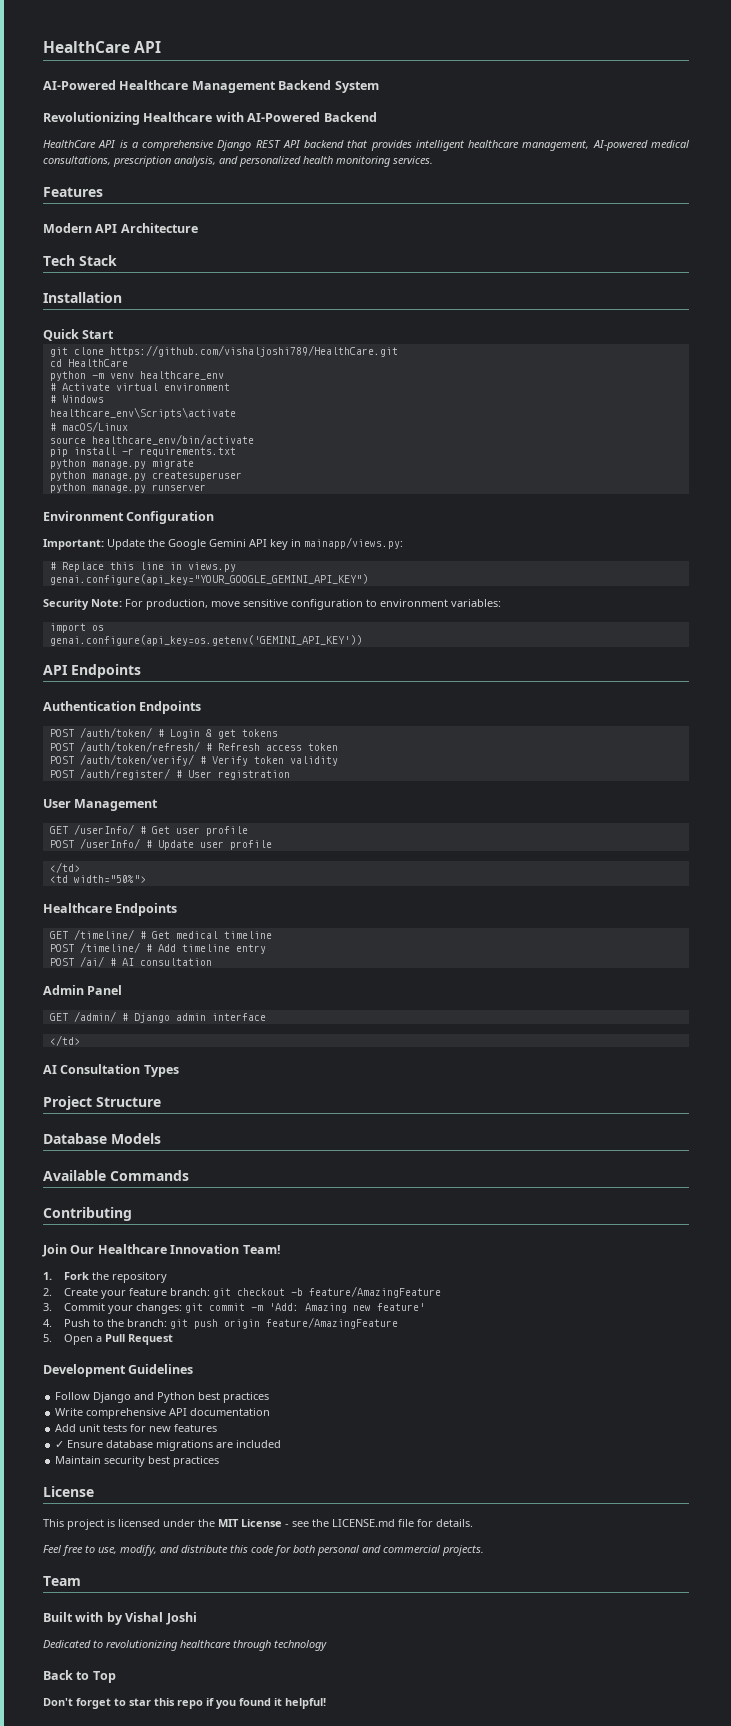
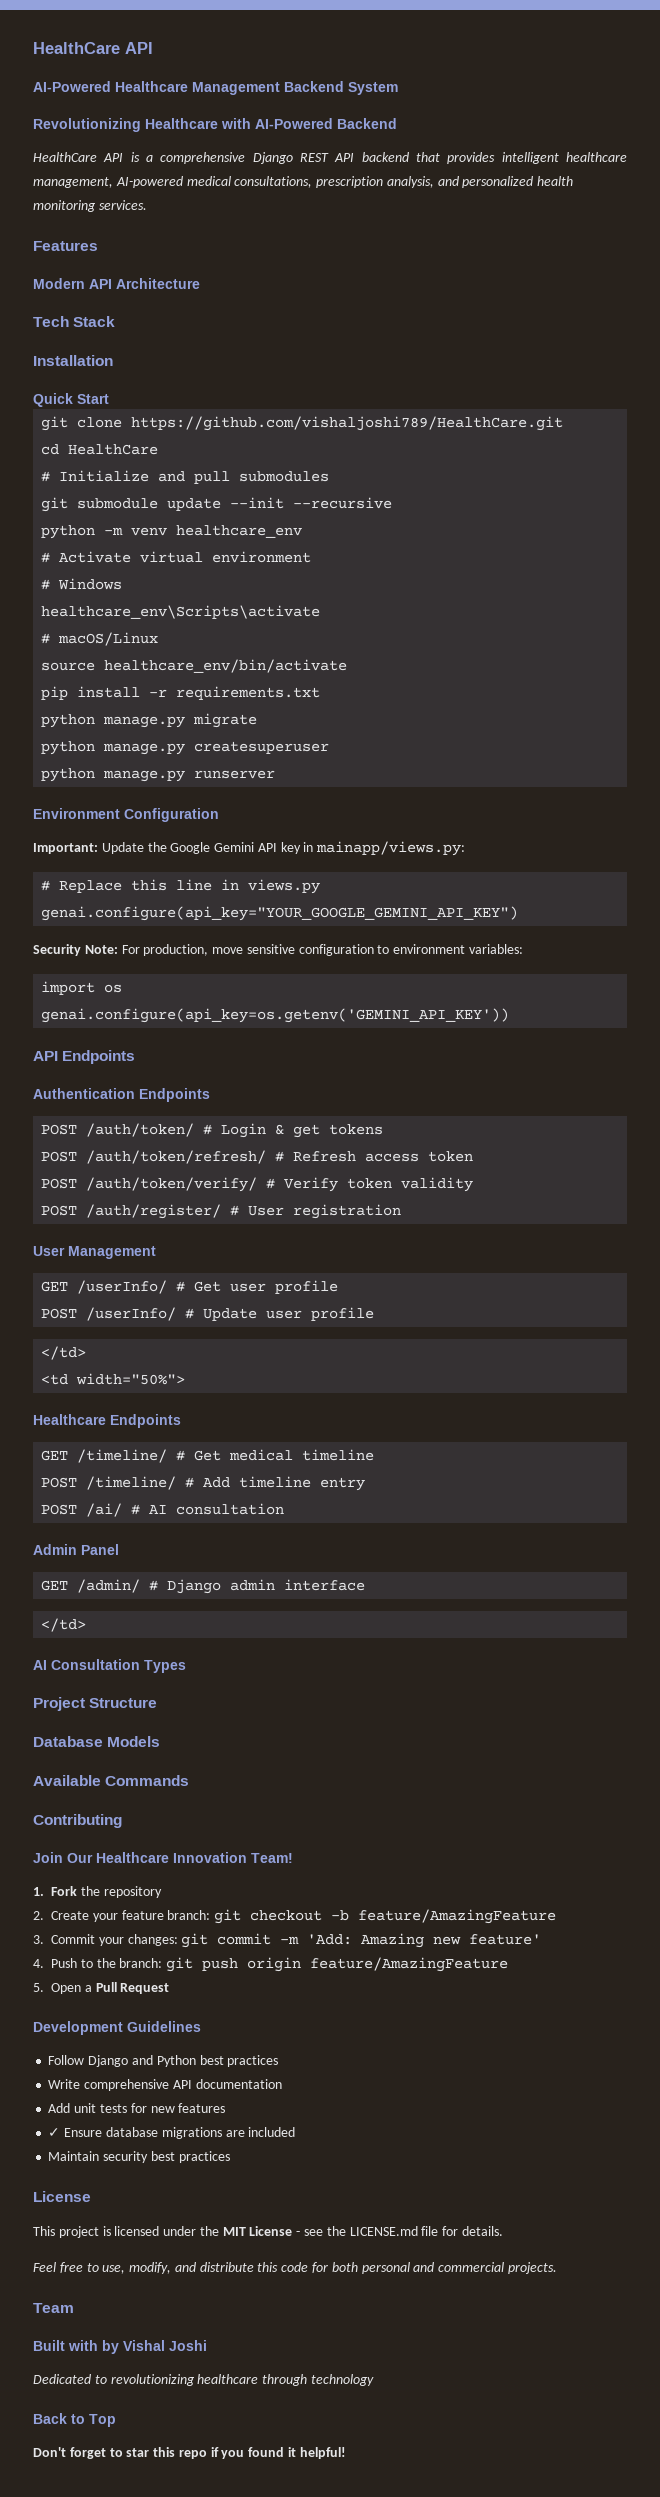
+ # Initialize and pull submodules
+ git submodule update --init --recursive

